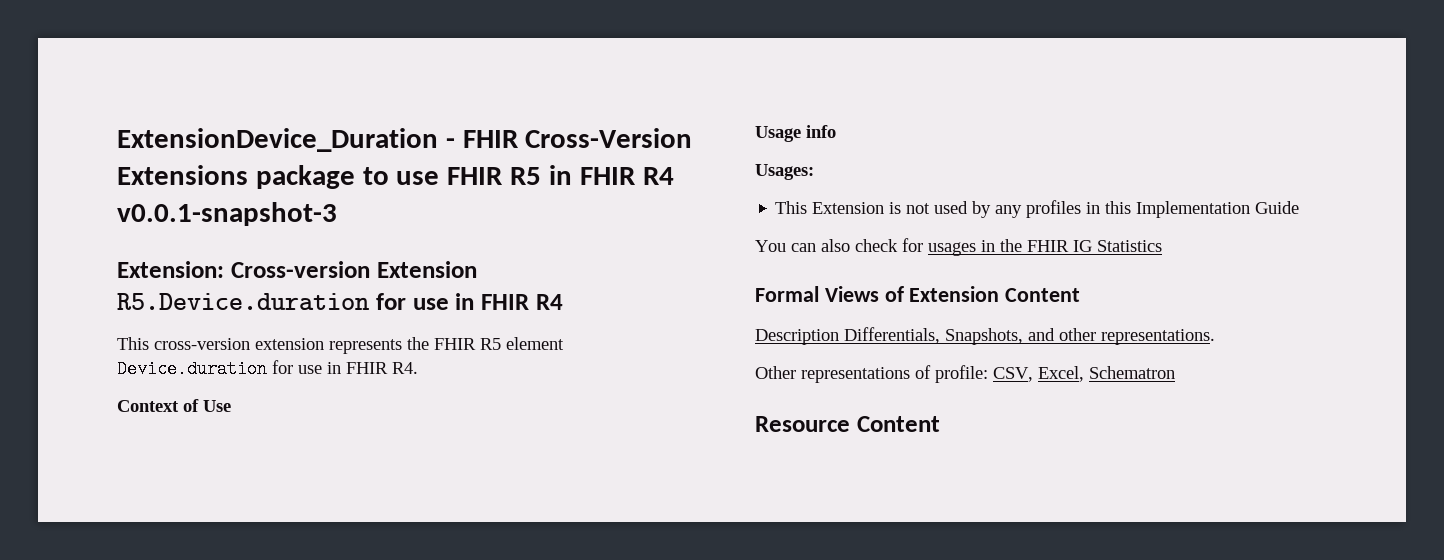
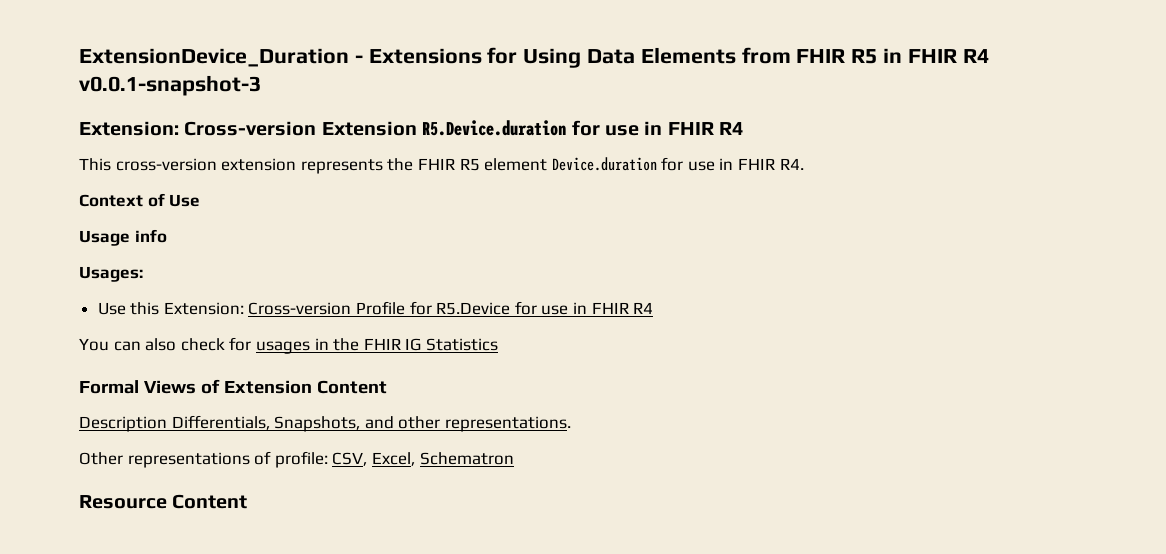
- ExtensionDevice_Duration - FHIR Cross-Version Extensions package to use FHIR R5 in FHIR R4 v0.0.1-snapshot-3
+ ExtensionDevice_Duration - Extensions for Using Data Elements from FHIR R5 in FHIR R4 v0.0.1-snapshot-3
- This Extension is not used by any profiles in this Implementation Guide
+ Use this Extension: Cross-version Profile for R5.Device for use in FHIR R4

